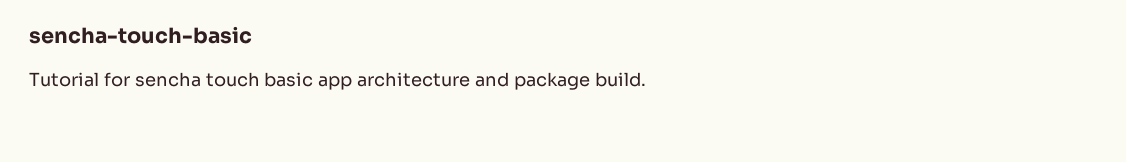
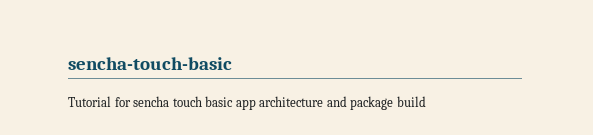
- Tutorial for sencha touch basic app architecture and package build.
+ Tutorial for sencha touch basic app architecture and package build

